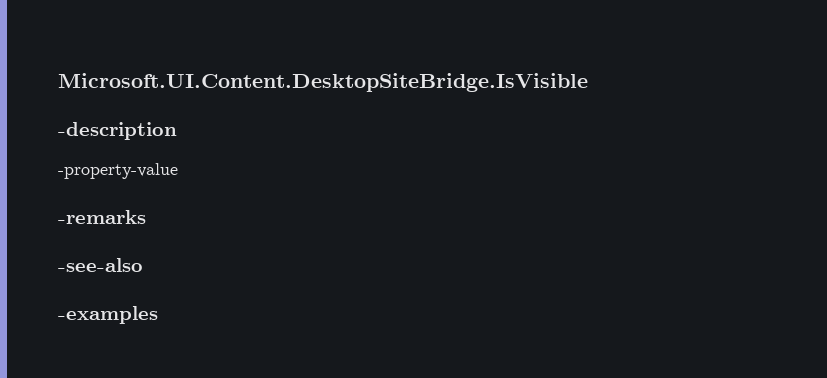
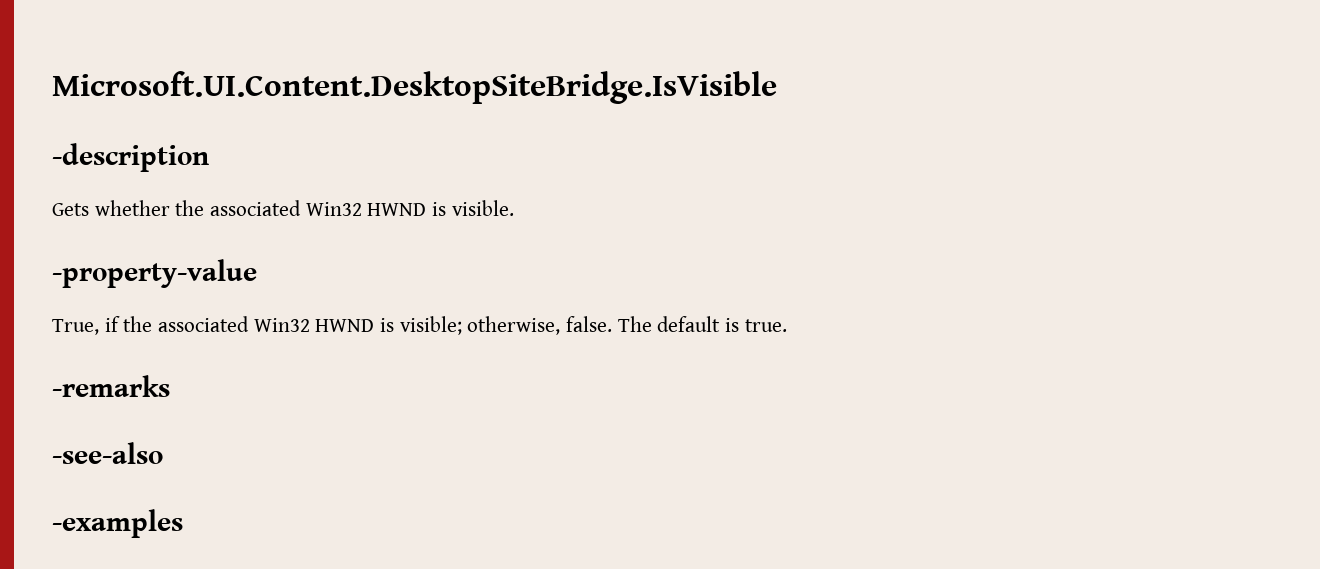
+ Gets whether the associated Win32 HWND is visible.
  -property-value
+ True, if the associated Win32 HWND is visible; otherwise, false. The default is true.

